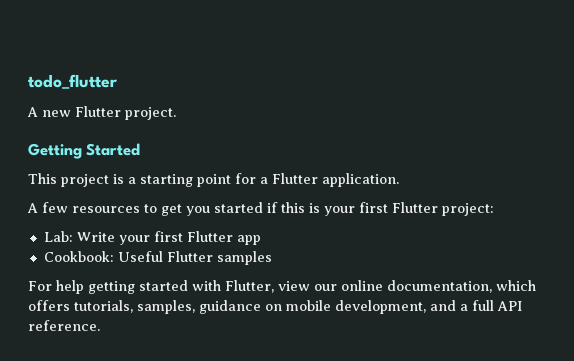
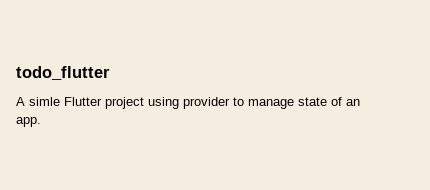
- A new Flutter project.
- Getting Started
- This project is a starting point for a Flutter application.
- A few resources to get you started if this is your first Flutter project:
- Lab: Write your first Flutter app
- Cookbook: Useful Flutter samples
- For help getting started with Flutter, view our online documentation, which offers tutorials, samples, guidance on mobile development, and a full API reference.
+ A simle Flutter project using provider to manage state of an app.

